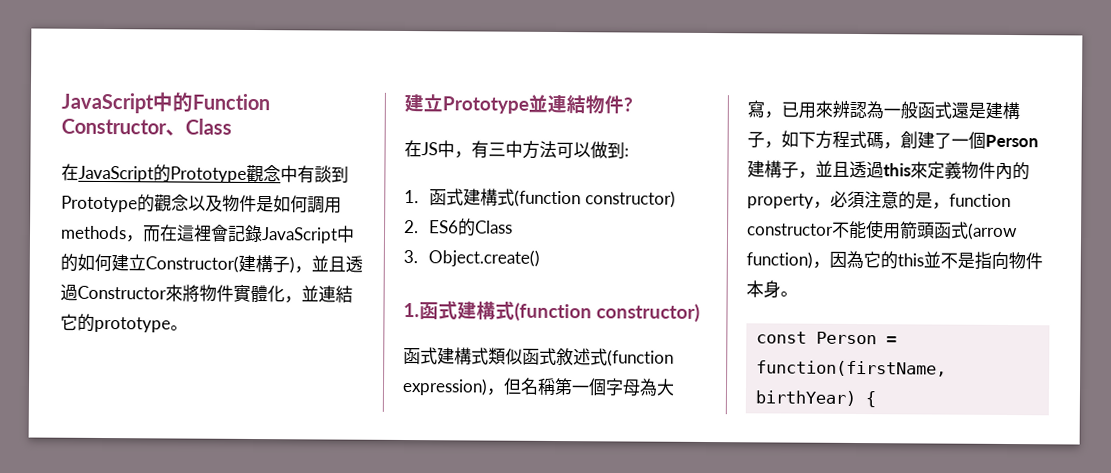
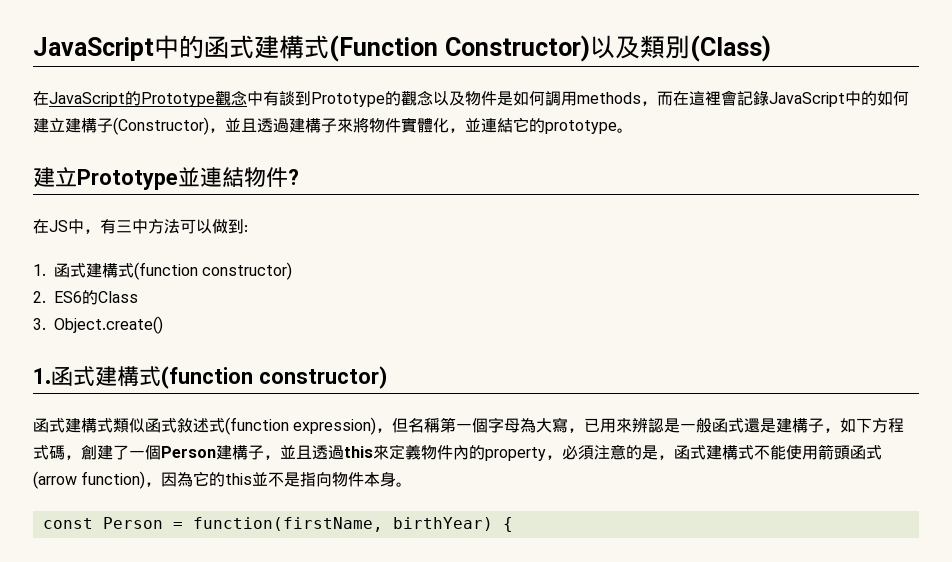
- JavaScript中的Function Constructor、Class
+ JavaScript中的函式建構式(Function Constructor)以及類別(Class)
- 在JavaScript的Prototype觀念中有談到Prototype的觀念以及物件是如何調用methods，而在這裡會記錄JavaScript中的如何建立Constructor(建構子)，並且透過Constructor來將物件實體化，並連結它的prototype。
+ 在JavaScript的Prototype觀念中有談到Prototype的觀念以及物件是如何調用methods，而在這裡會記錄JavaScript中的如何建立建構子(Constructor)，並且透過建構子來將物件實體化，並連結它的prototype。
- 函式建構式類似函式敘述式(function expression)，但名稱第一個字母為大寫，已用來辨認為一般函式還是建構子，如下方程式碼，創建了一個Person建構子，並且透過this來定義物件內的property，必須注意的是，function constructor不能使用箭頭函式(arrow function)，因為它的this並不是指向物件本身。
+ 函式建構式類似函式敘述式(function expression)，但名稱第一個字母為大寫，已用來辨認是一般函式還是建構子，如下方程式碼，創建了一個Person建構子，並且透過this來定義物件內的property，必須注意的是，函式建構式不能使用箭頭函式(arrow function)，因為它的this並不是指向物件本身。

